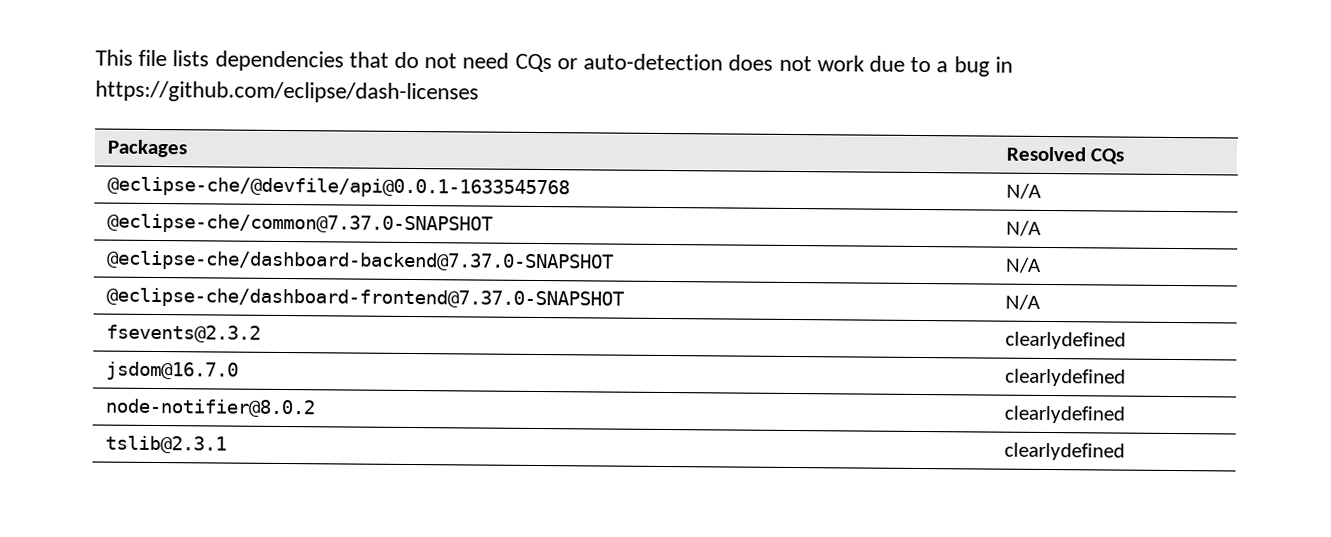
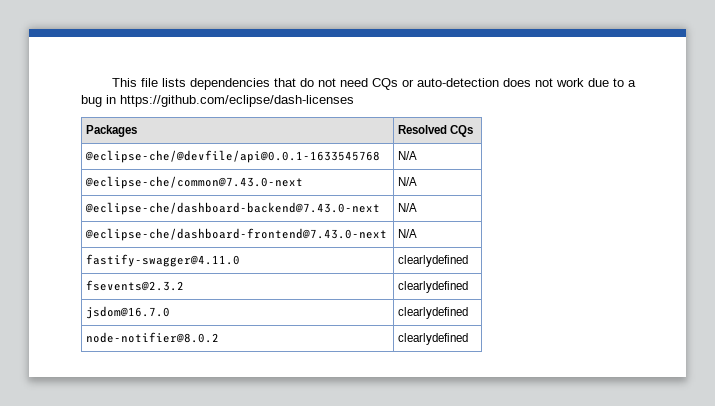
- @eclipse-che/common@7.37.0-SNAPSHOT | N/A
- @eclipse-che/dashboard-backend@7.37.0-SNAPSHOT | N/A
- @eclipse-che/dashboard-frontend@7.37.0-SNAPSHOT | N/A
+ @eclipse-che/common@7.43.0-next | N/A
+ @eclipse-che/dashboard-backend@7.43.0-next | N/A
+ @eclipse-che/dashboard-frontend@7.43.0-next | N/A
+ fastify-swagger@4.11.0 | clearlydefined
- tslib@2.3.1 | clearlydefined

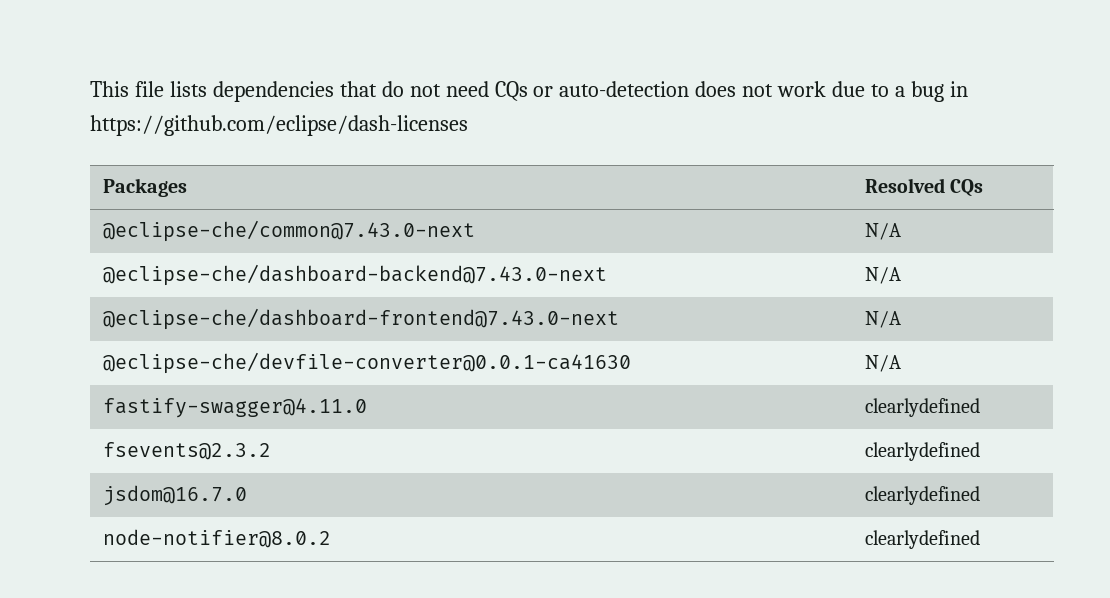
- @eclipse-che/@devfile/api@0.0.1-1633545768 | N/A
+ @eclipse-che/devfile-converter@0.0.1-ca41630 | N/A

